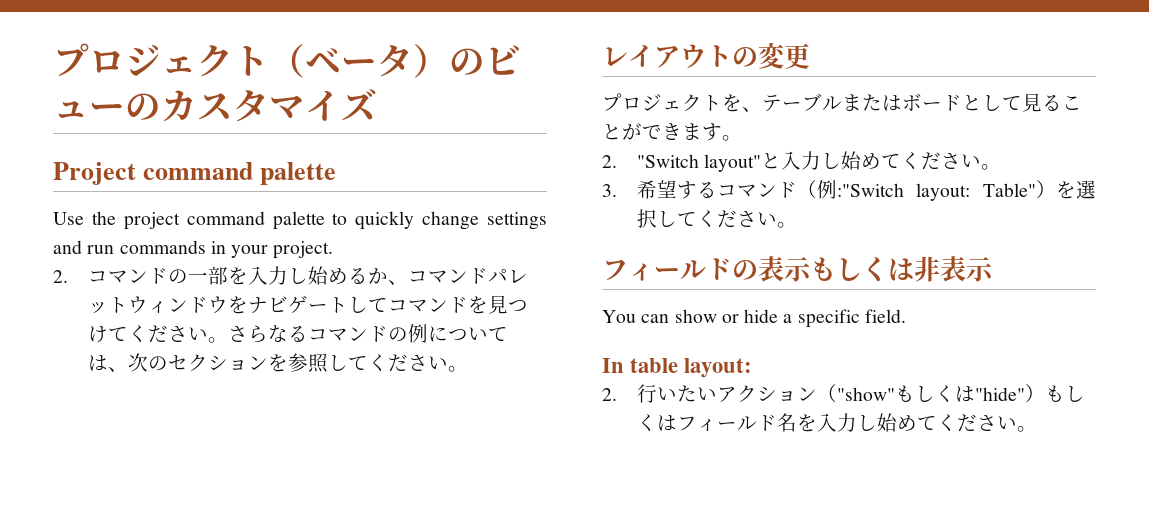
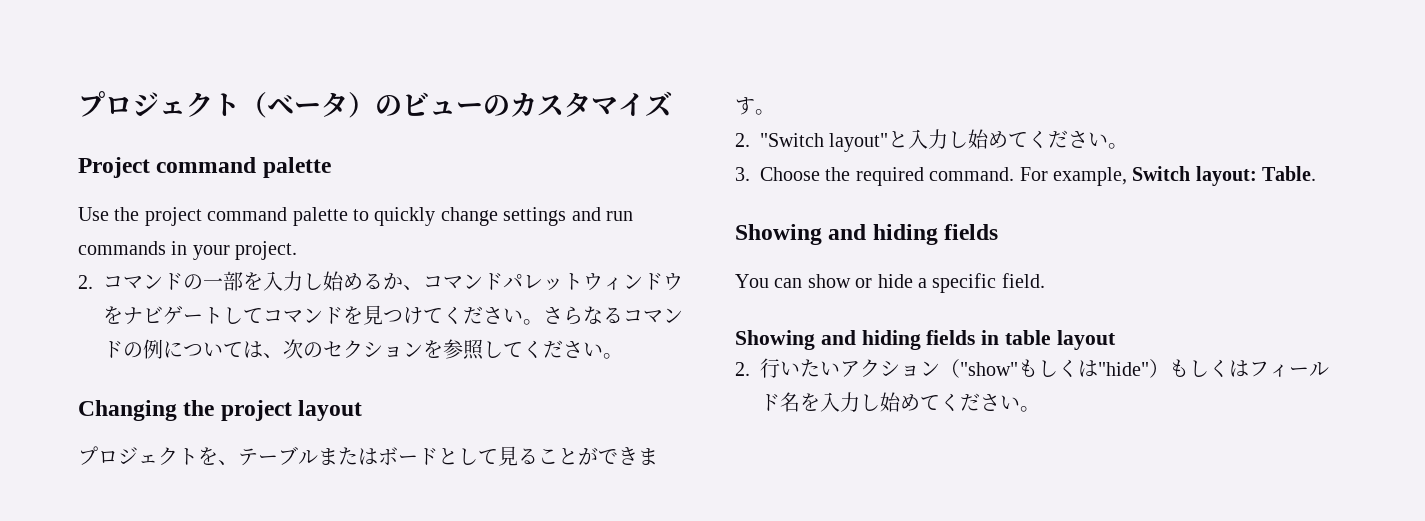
- レイアウトの変更
+ Changing the project layout
- 3.希望するコマンド（例:"Switch layout: Table"）を選択してください。
- フィールドの表示もしくは非表示
+ 3. Choose the required command. For example, Switch layout: Table.
+ Showing and hiding fields
- In table layout:
+ Showing and hiding fields in table layout

